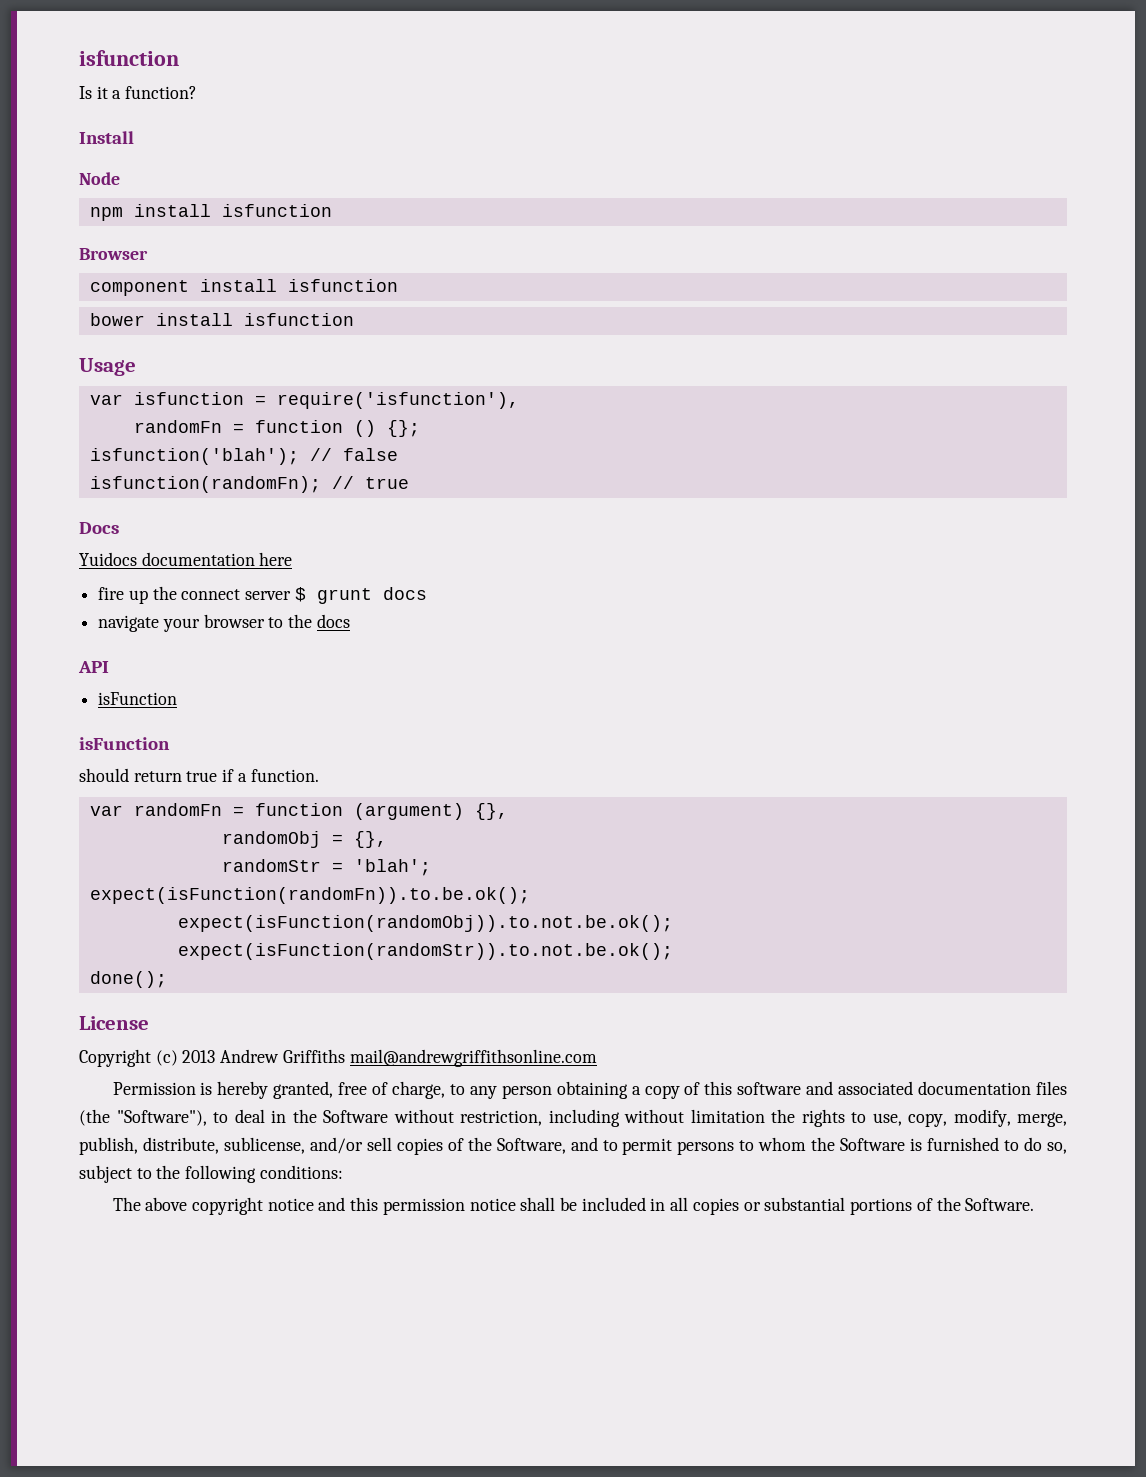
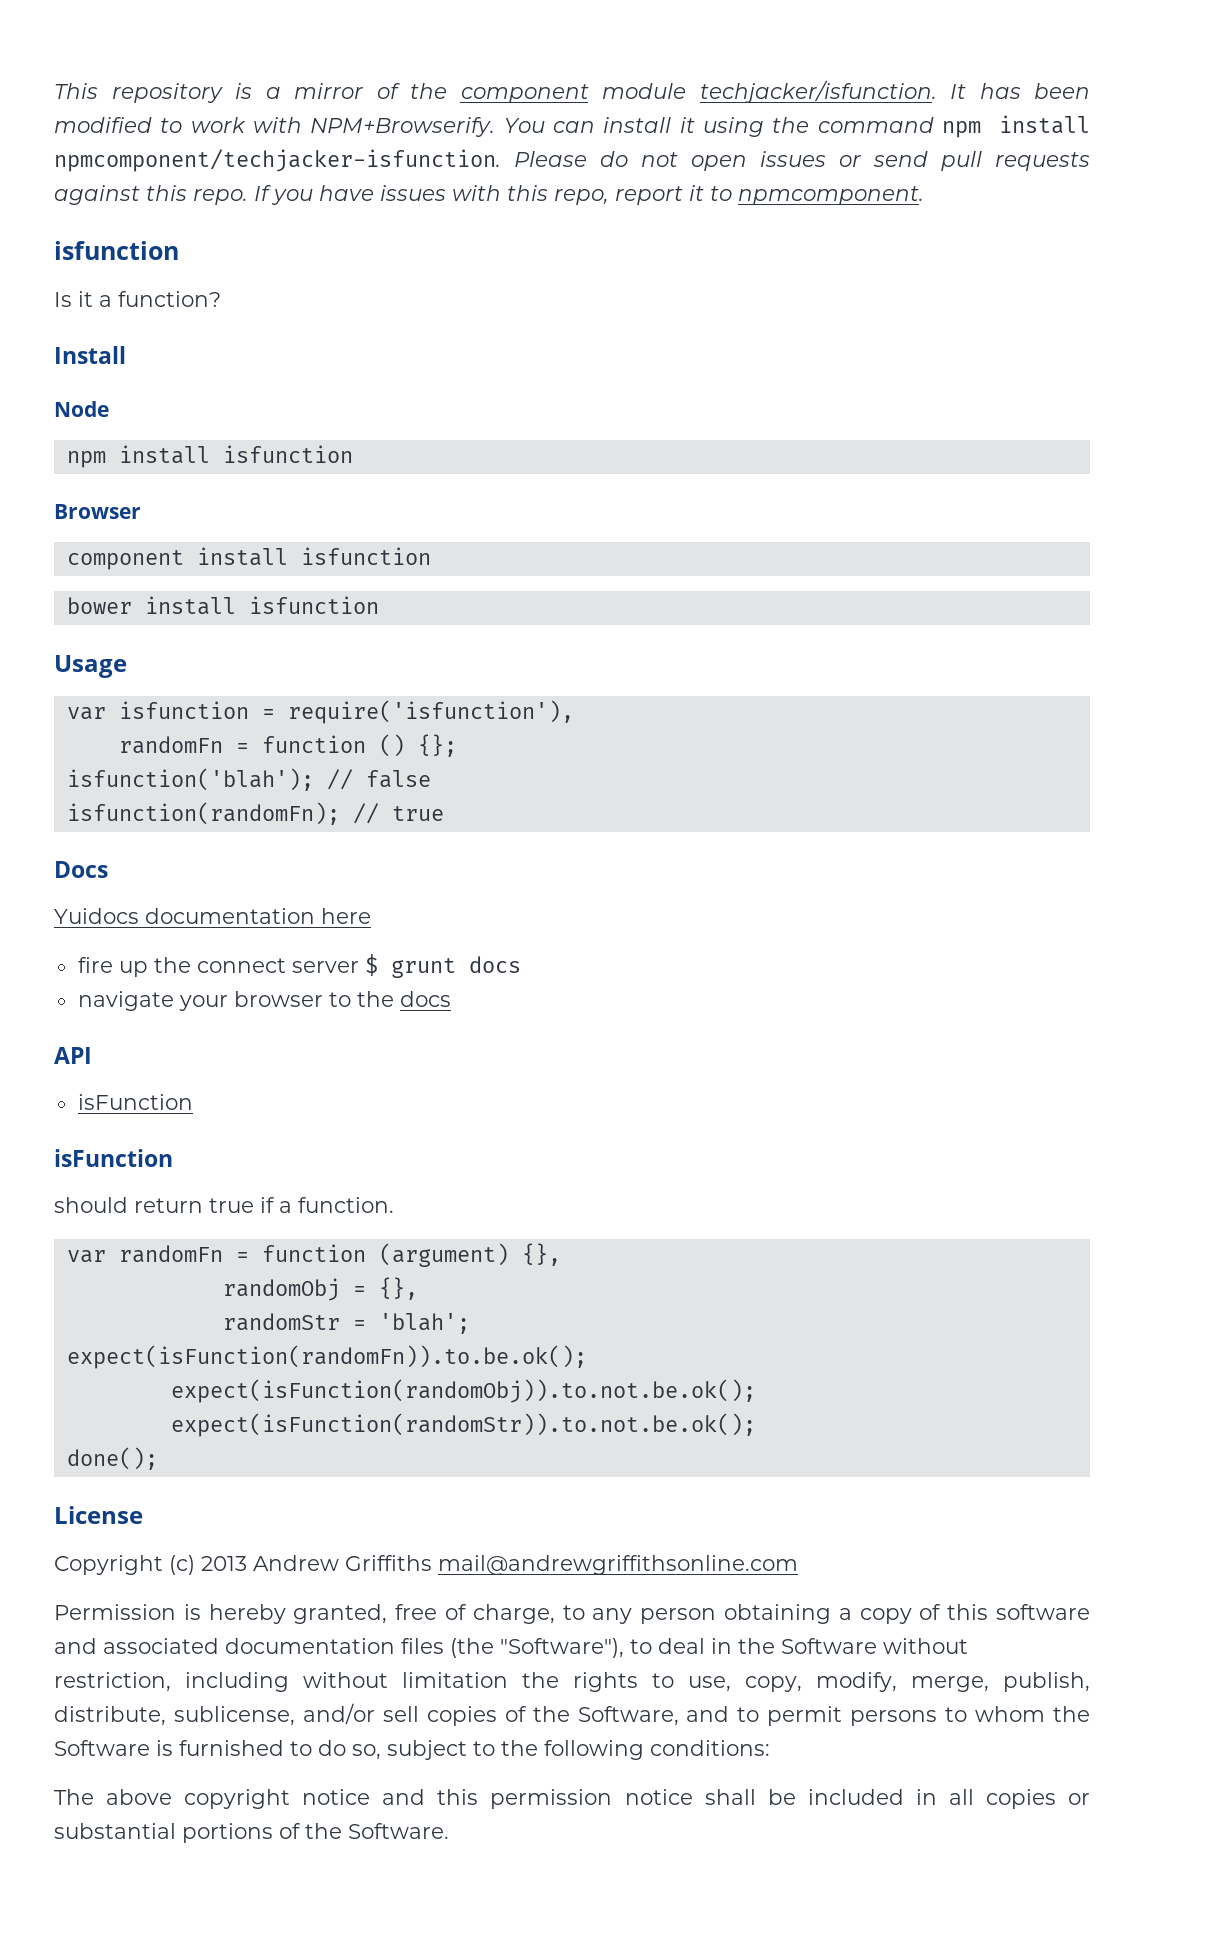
+ This repository is a mirror of the component module techjacker/isfunction. It has been modified to work with NPM+Browserify. You can install it using the command npm install npmcomponent/techjacker-isfunction. Please do not open issues or send pull requests against this repo. If you have issues with this repo, report it to npmcomponent.

